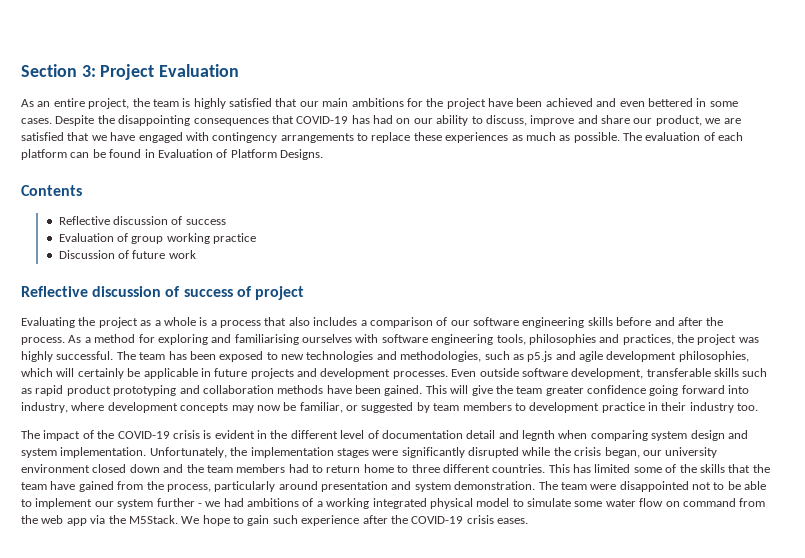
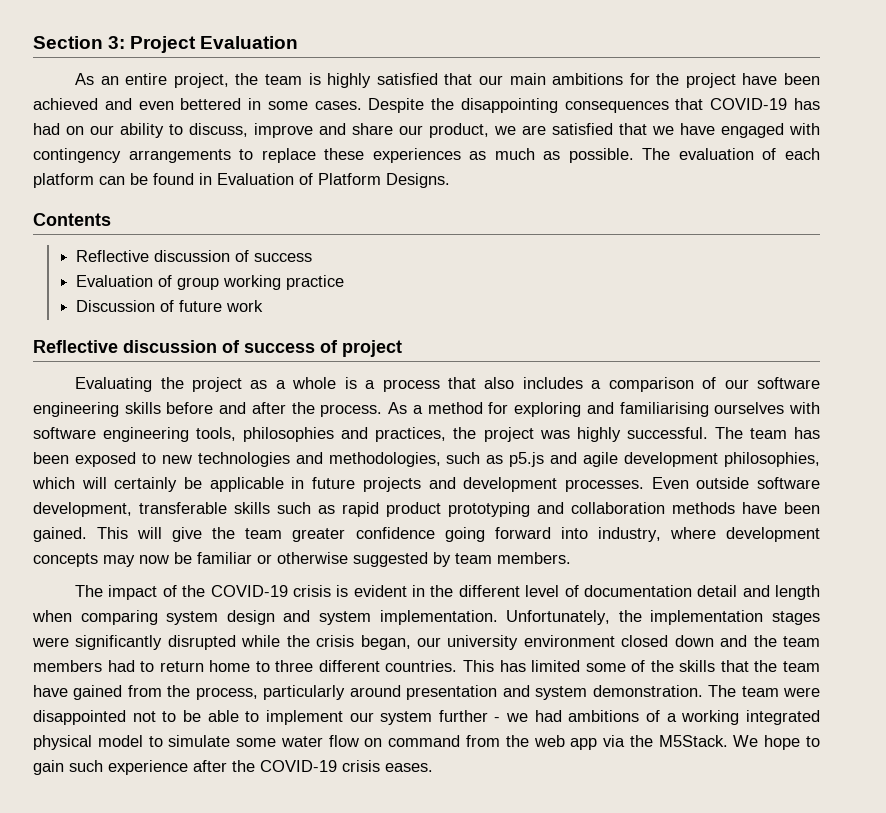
- This will give the team greater confidence going forward into industry, where development concepts may now be familiar, or suggested by team members to development practice in their industry too.
+ This will give the team greater confidence going forward into industry, where development concepts may now be familiar or otherwise suggested by team members.
- The impact of the COVID-19 crisis is evident in the different level of documentation detail and legnth when comparing system design and system implementation.
+ The impact of the COVID-19 crisis is evident in the different level of documentation detail and length when comparing system design and system implementation.

